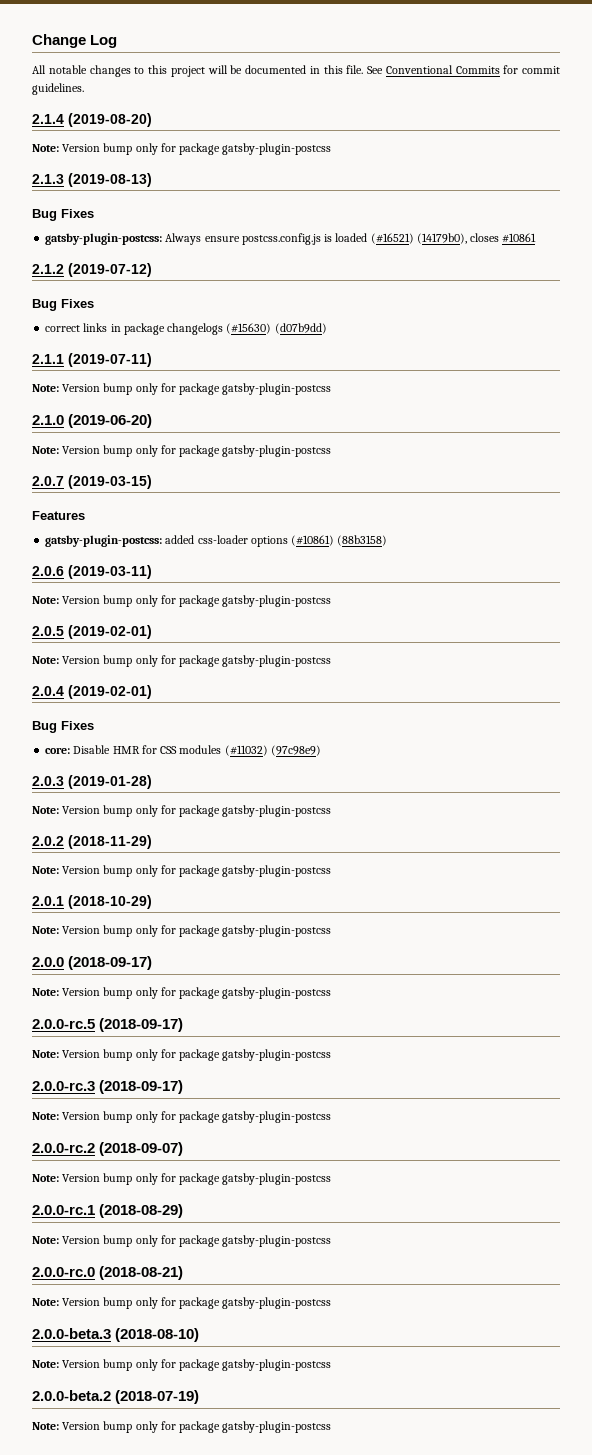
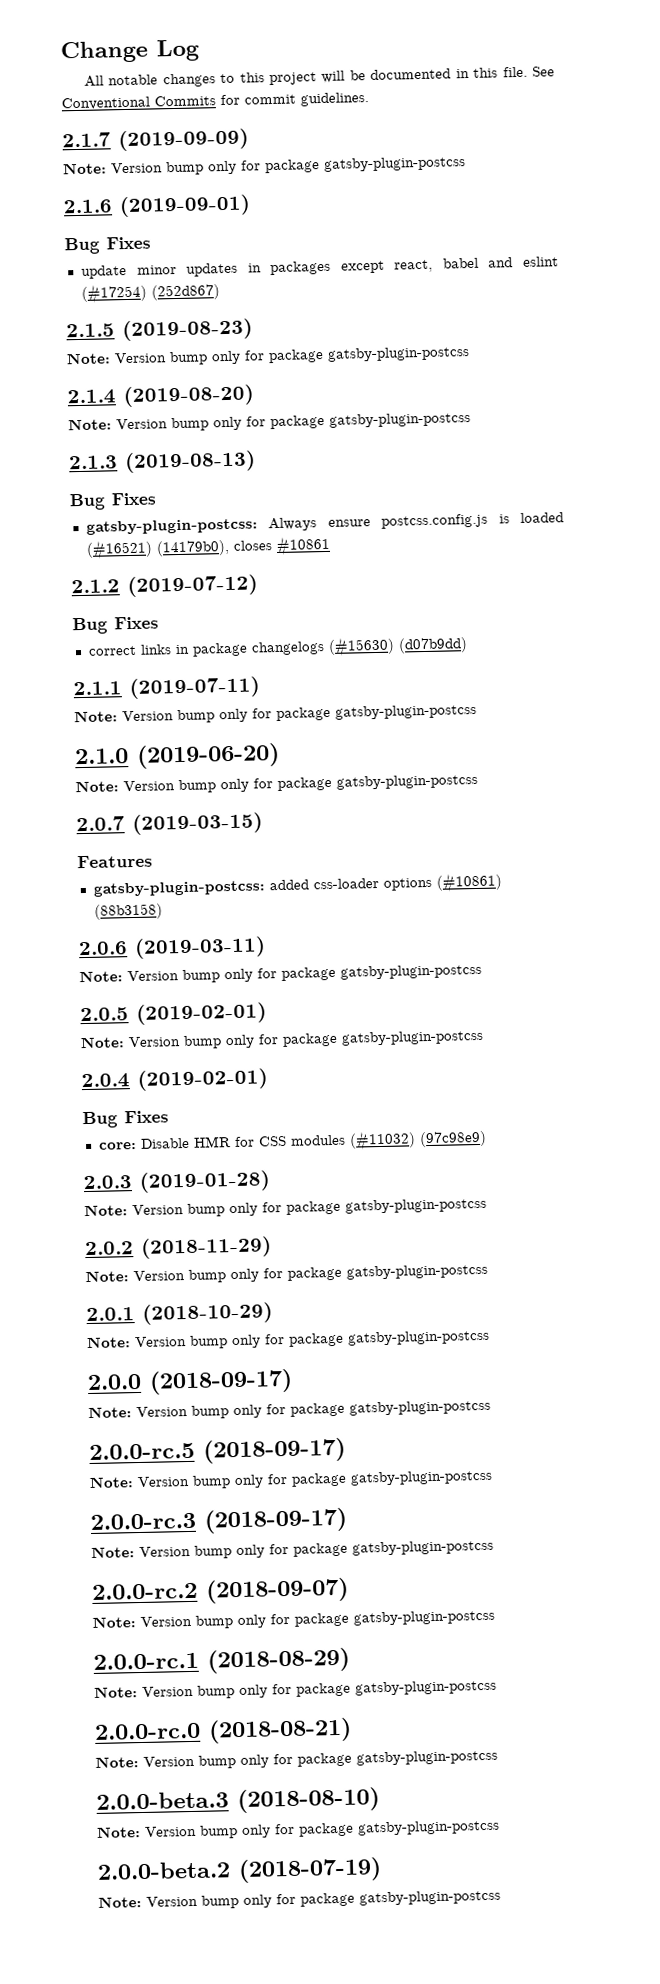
+ 2.1.7 (2019-09-09)
+ Note: Version bump only for package gatsby-plugin-postcss
+ 2.1.6 (2019-09-01)
+ Bug Fixes
+ update minor updates in packages except react, babel and eslint (#17254) (252d867)
+ 2.1.5 (2019-08-23)
+ Note: Version bump only for package gatsby-plugin-postcss

